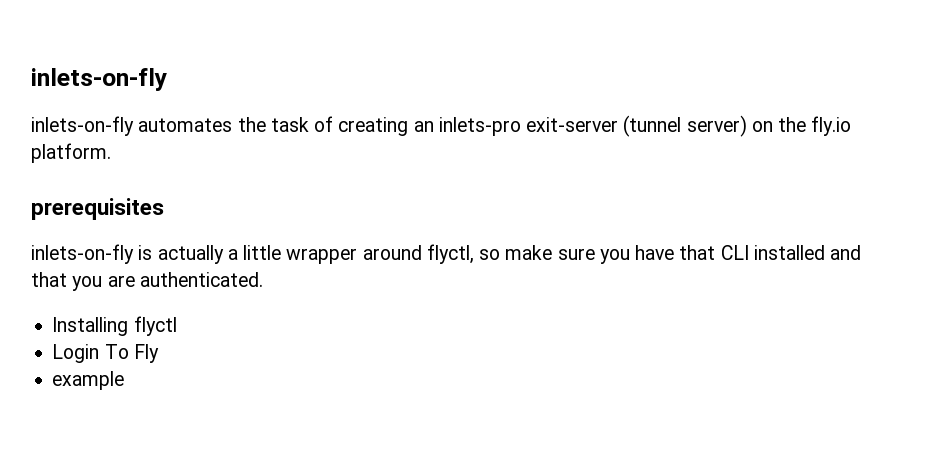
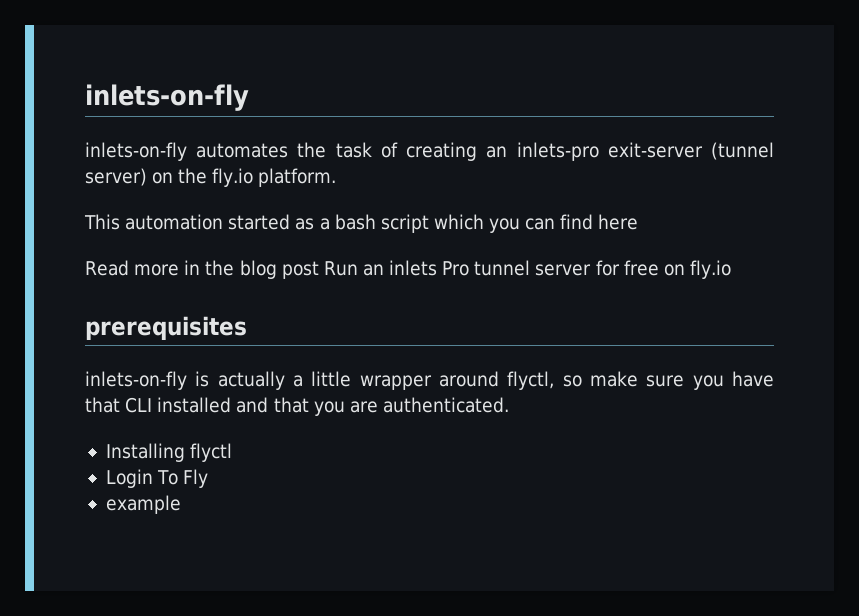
+ This automation started as a bash script which you can find here
+ Read more in the blog post Run an inlets Pro tunnel server for free on fly.io

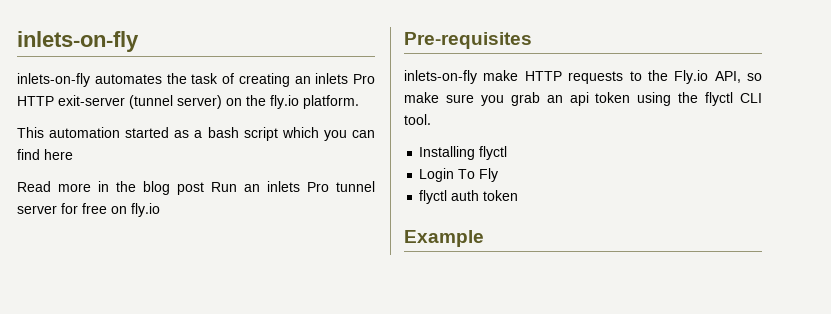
- inlets-on-fly automates the task of creating an inlets-pro exit-server (tunnel server) on the fly.io platform.
+ inlets-on-fly automates the task of creating an inlets Pro HTTP exit-server (tunnel server) on the fly.io platform.
- prerequisites
- inlets-on-fly is actually a little wrapper around flyctl, so make sure you have that CLI installed and that you are authenticated.
+ Pre-requisites
+ inlets-on-fly make HTTP requests to the Fly.io API, so make sure you grab an api token using the flyctl CLI tool.
- example
+ flyctl auth token
+ Example

